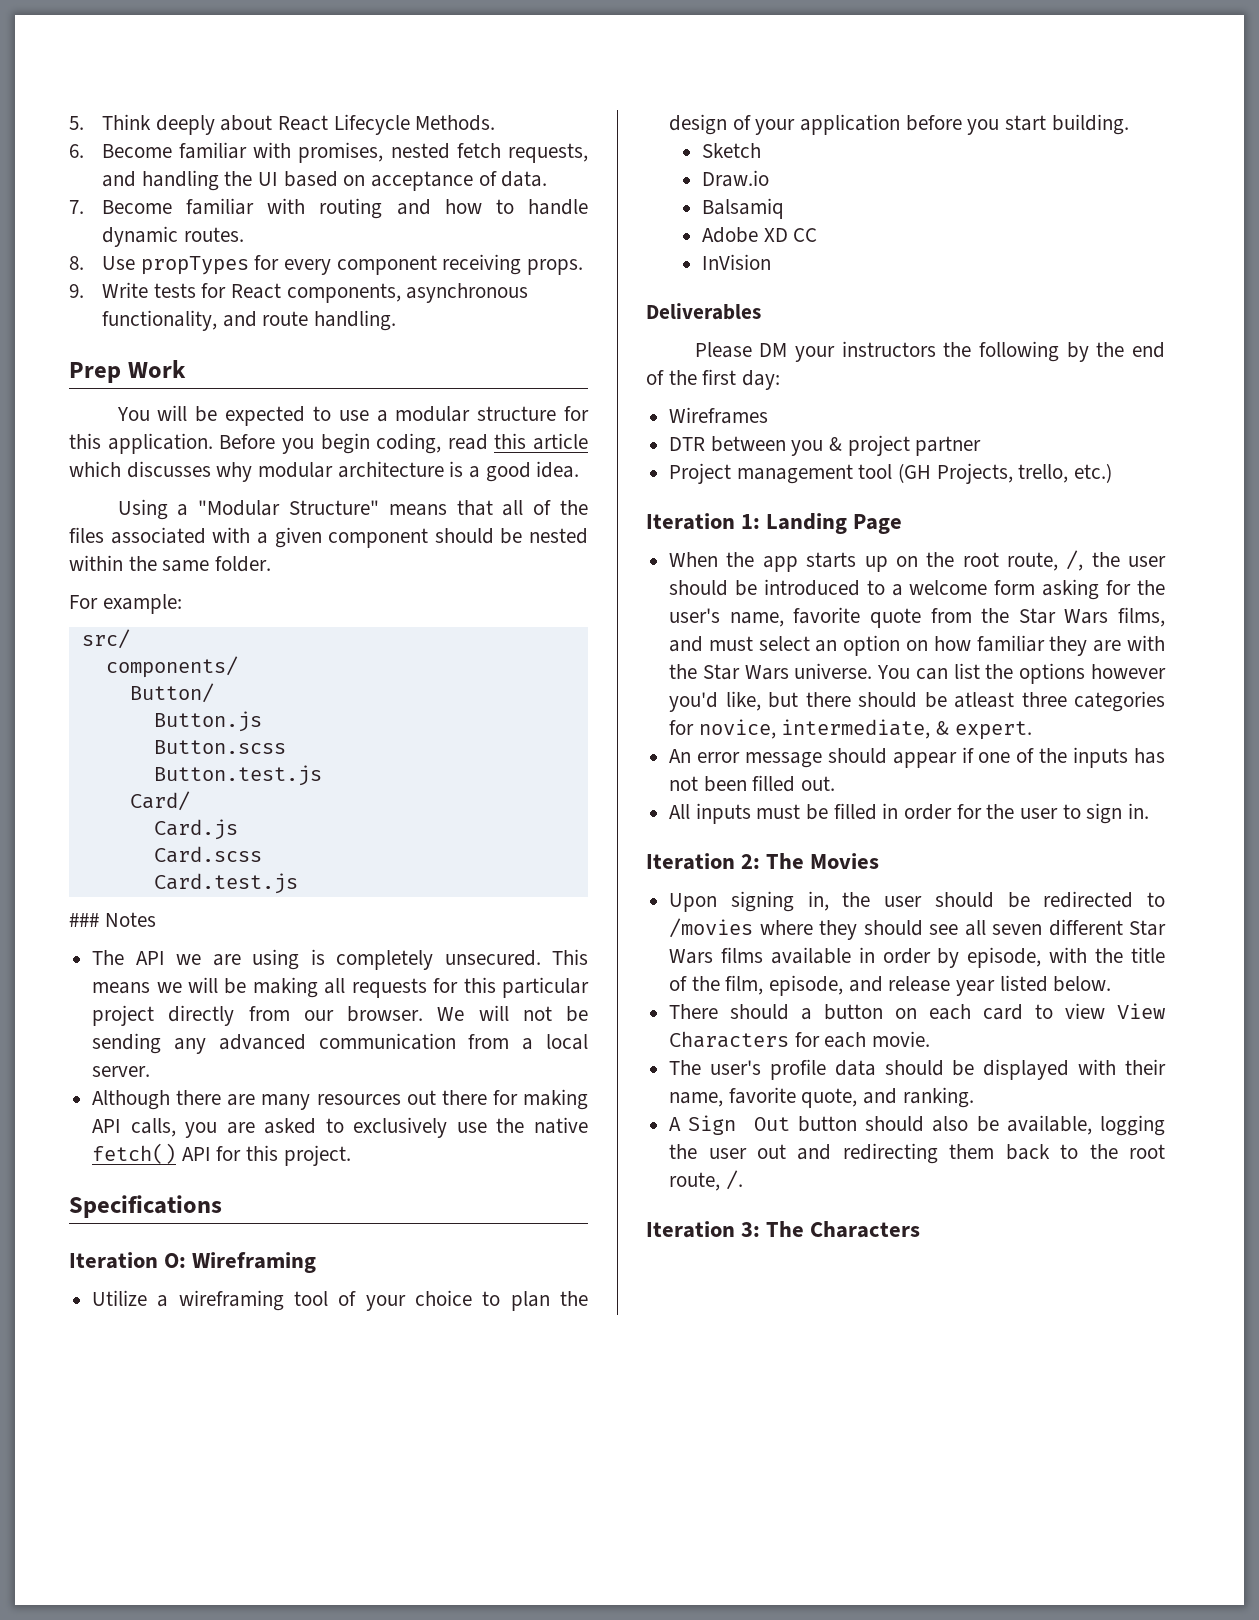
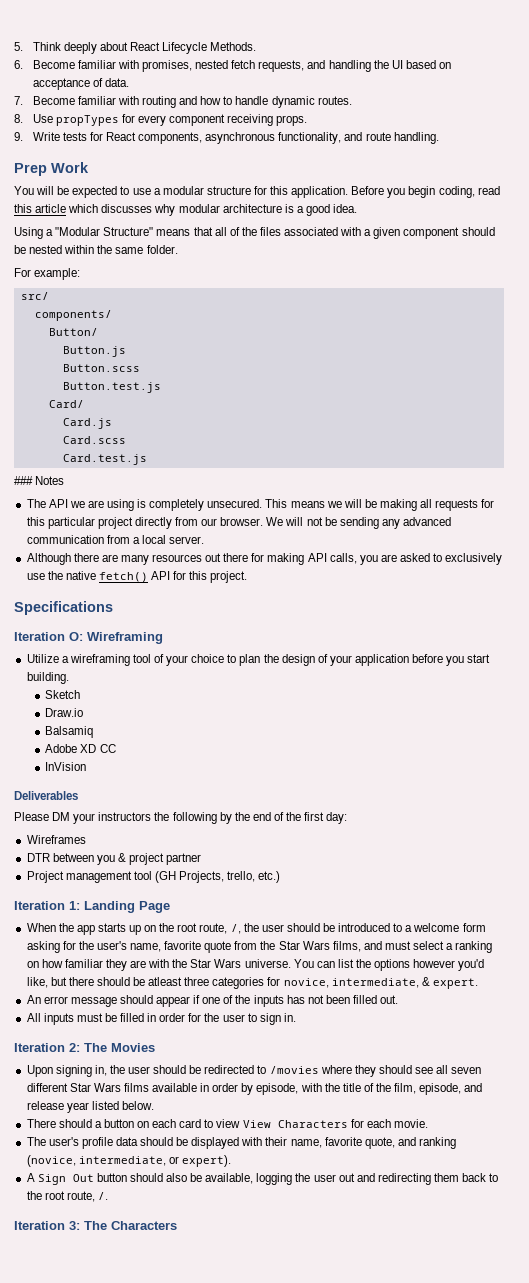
- When the app starts up on the root route, /, the user should be introduced to a welcome form asking for the user's name, favorite quote from the Star Wars films, and must select an option on how familiar they are with the Star Wars universe.
+ When the app starts up on the root route, /, the user should be introduced to a welcome form asking for the user's name, favorite quote from the Star Wars films, and must select a ranking on how familiar they are with the Star Wars universe.
- The user's profile data should be displayed with their name, favorite quote, and ranking.
+ The user's profile data should be displayed with their name, favorite quote, and ranking (novice, intermediate, or expert).

